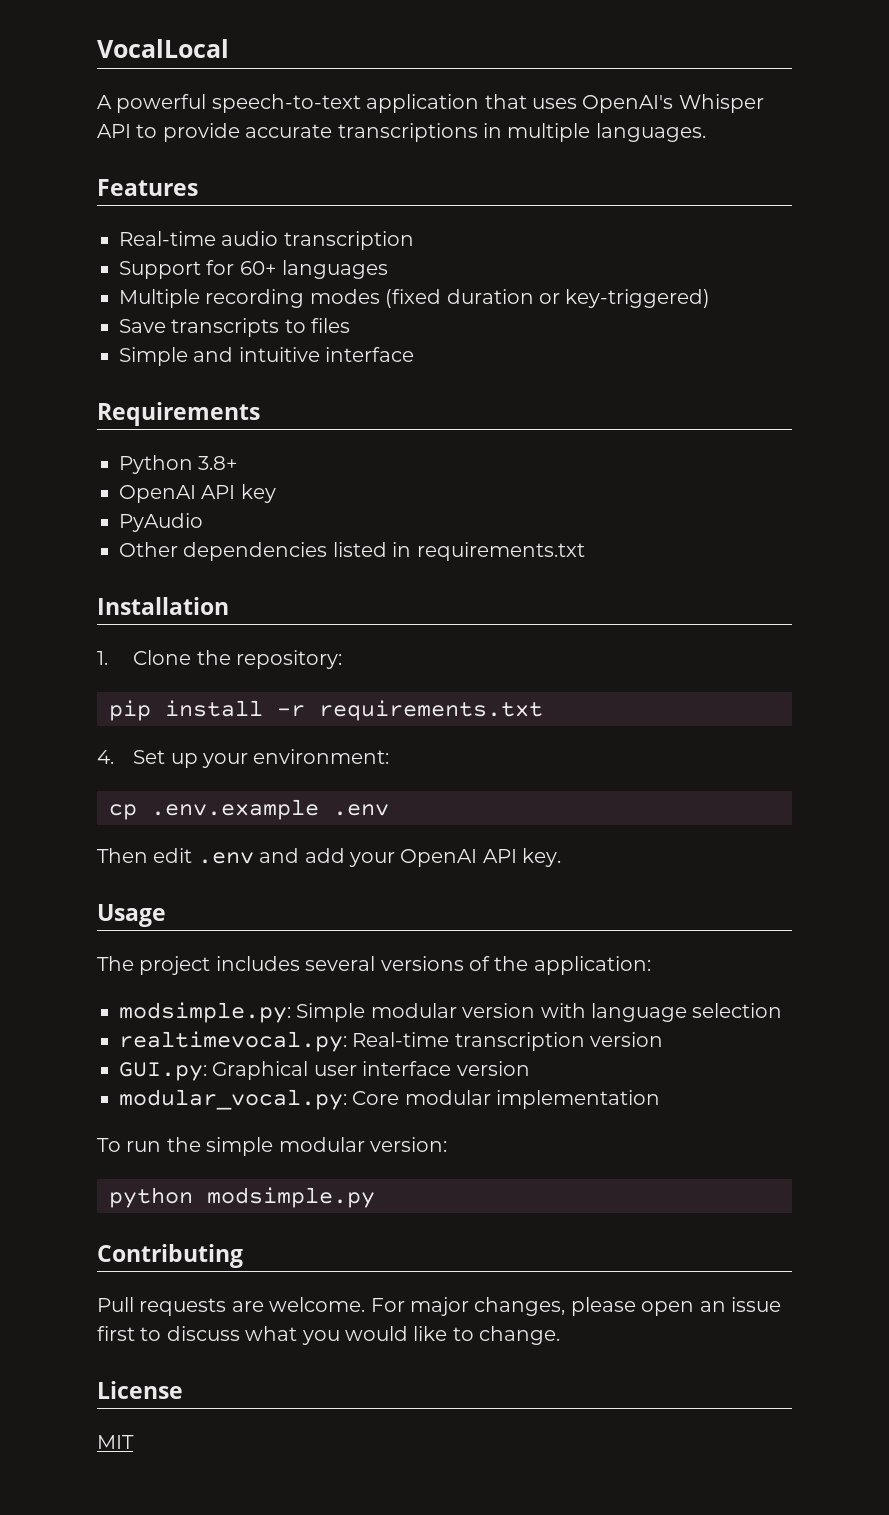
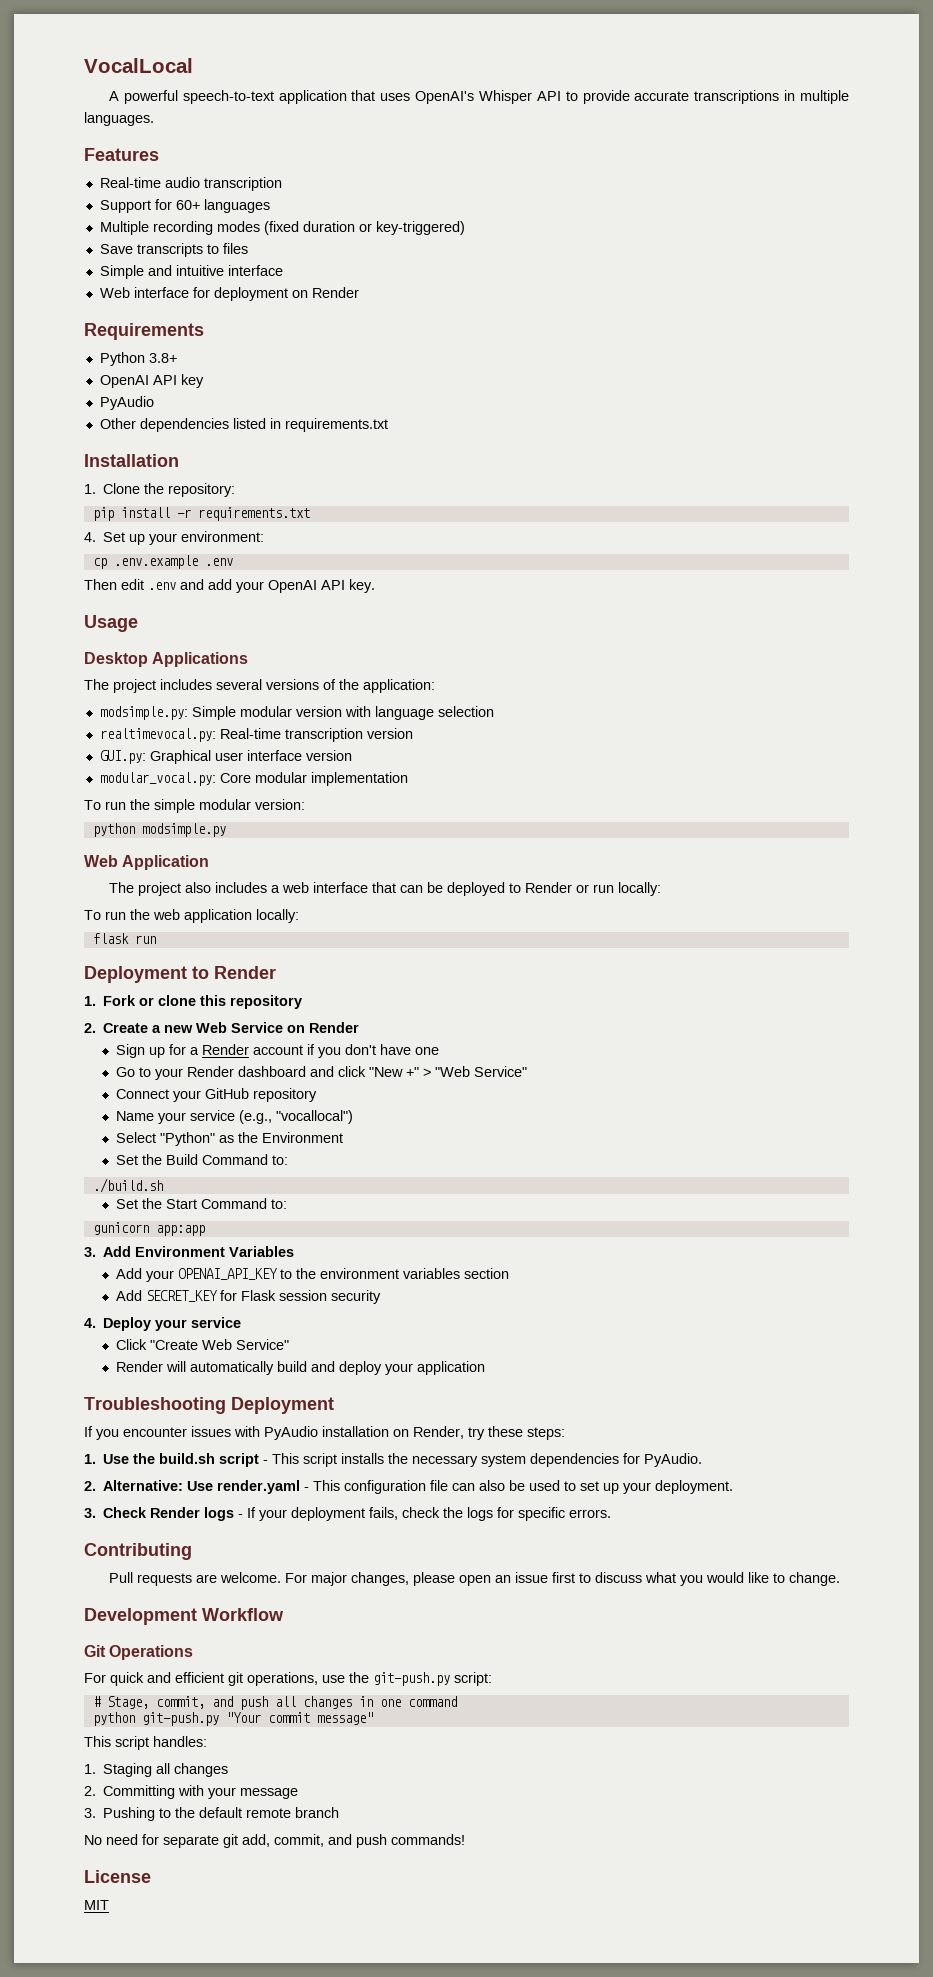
+ Web interface for deployment on Render
+ Desktop Applications
+ Web Application
+ The project also includes a web interface that can be deployed to Render or run locally:
+ To run the web application locally:
+ flask run
+ Deployment to Render
+ 1. Fork or clone this repository
+ 2. Create a new Web Service on Render
+ Sign up for a Render account if you don't have one
+ Go to your Render dashboard and click "New +" > "Web Service"
+ Connect your GitHub repository
+ Name your service (e.g., "vocallocal")
+ Select "Python" as the Environment
+ Set the Build Command to:
+ ./build.sh
+ Set the Start Command to:
+ gunicorn app:app
+ 3. Add Environment Variables
+ Add your OPENAI_API_KEY to the environment variables section
+ Add SECRET_KEY for Flask session security
+ 4. Deploy your service
+ Click "Create Web Service"
+ Render will automatically build and deploy your application
+ Troubleshooting Deployment
+ If you encounter issues with PyAudio installation on Render, try these steps:
+ 1. Use the build.sh script - This script installs the necessary system dependencies for PyAudio.
+ 2. Alternative: Use render.yaml - This configuration file can also be used to set up your deployment.
+ 3. Check Render logs - If your deployment fails, check the logs for specific errors.
+ Development Workflow
+ Git Operations
+ For quick and efficient git operations, use the git-push.py script:
+ # Stage, commit, and push all changes in one command
+ python git-push.py "Your commit message"
+ This script handles:
+ 1. Staging all changes
+ 2. Committing with your message
+ 3. Pushing to the default remote branch
+ No need for separate git add, commit, and push commands!

